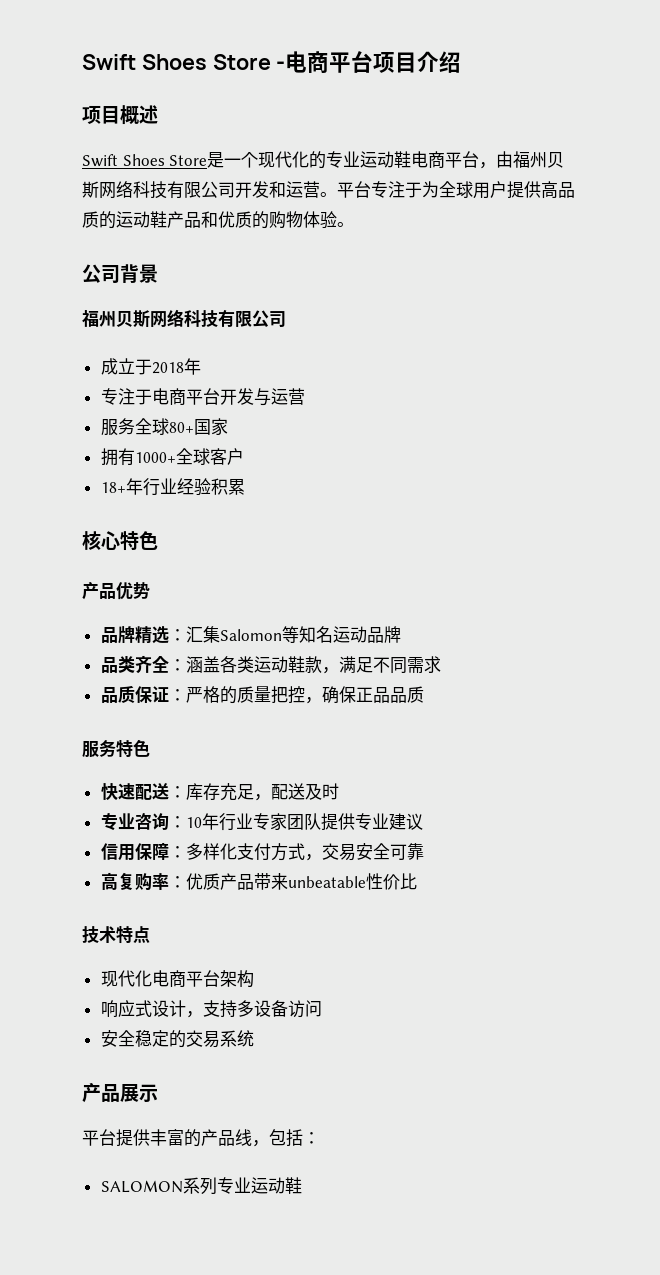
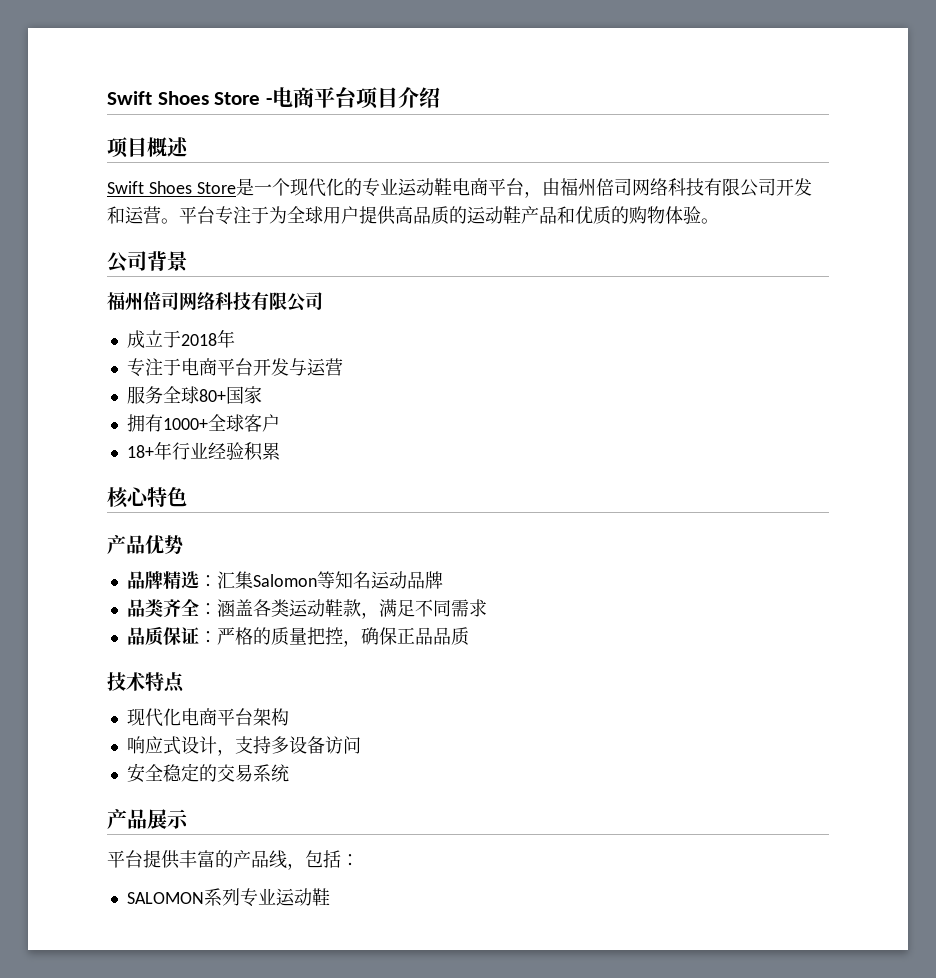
- Swift Shoes Store是一个现代化的专业运动鞋电商平台，由福州贝斯网络科技有限公司开发和运营。
+ Swift Shoes Store是一个现代化的专业运动鞋电商平台，由福州倍司网络科技有限公司开发和运营。
  公司背景
- 福州贝斯网络科技有限公司
+ 福州倍司网络科技有限公司
- 服务特色
- 快速配送：库存充足，配送及时
- 专业咨询：10年行业专家团队提供专业建议
- 信用保障：多样化支付方式，交易安全可靠
- 高复购率：优质产品带来unbeatable性价比

